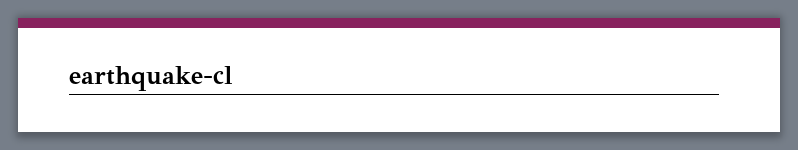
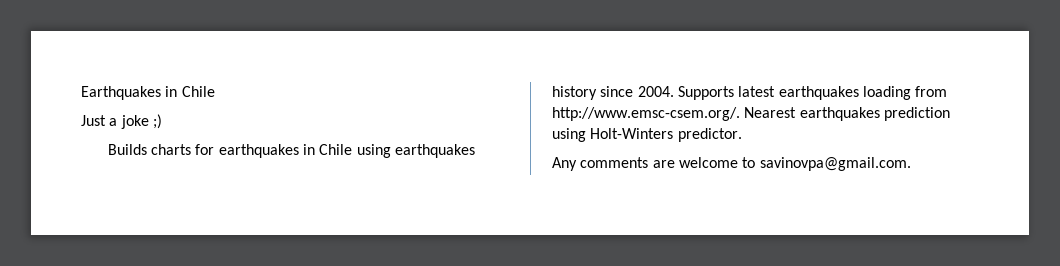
- earthquake-cl
+ Earthquakes in Chile
+ Just a joke ;)
+ Builds charts for earthquakes in Chile using earthquakes history since 2004. Supports latest earthquakes loading from http://www.emsc-csem.org/. Nearest earthquakes prediction using Holt-Winters predictor.
+ Any comments are welcome to savinovpa@gmail.com.

